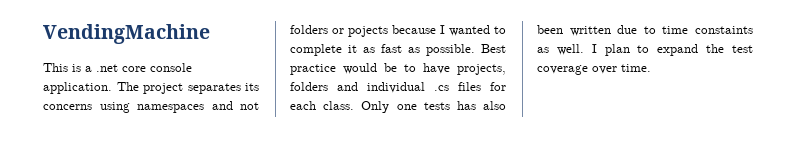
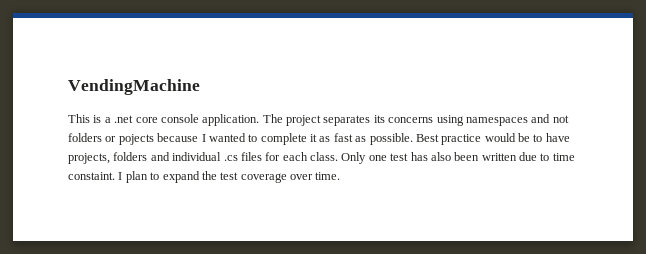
- Only one tests has also been written due to time constaints as well.
+ Only one test has also been written due to time constaint.

